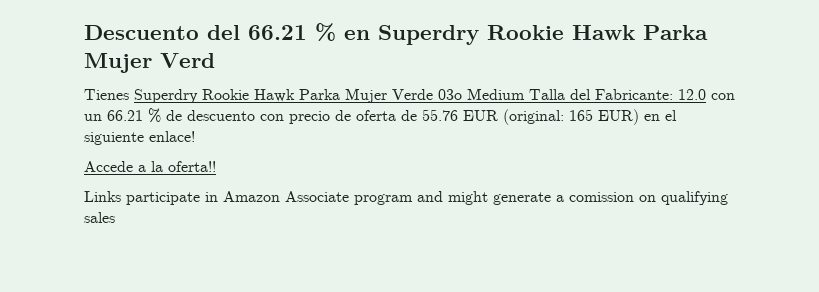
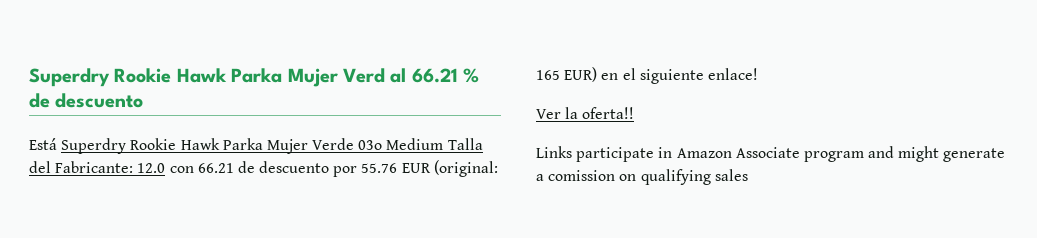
- Descuento del 66.21 % en Superdry Rookie Hawk Parka Mujer Verd
- Tienes Superdry Rookie Hawk Parka Mujer Verde 03o Medium Talla del Fabricante: 12.0 con un 66.21 % de descuento con precio de oferta de 55.76 EUR (original: 165 EUR) en el siguiente enlace!
+ Superdry Rookie Hawk Parka Mujer Verd al 66.21 % de descuento
+ Está Superdry Rookie Hawk Parka Mujer Verde 03o Medium Talla del Fabricante: 12.0 con 66.21 de descuento por 55.76 EUR (original: 165 EUR) en el siguiente enlace!
- Accede a la oferta!!
+ Ver la oferta!!

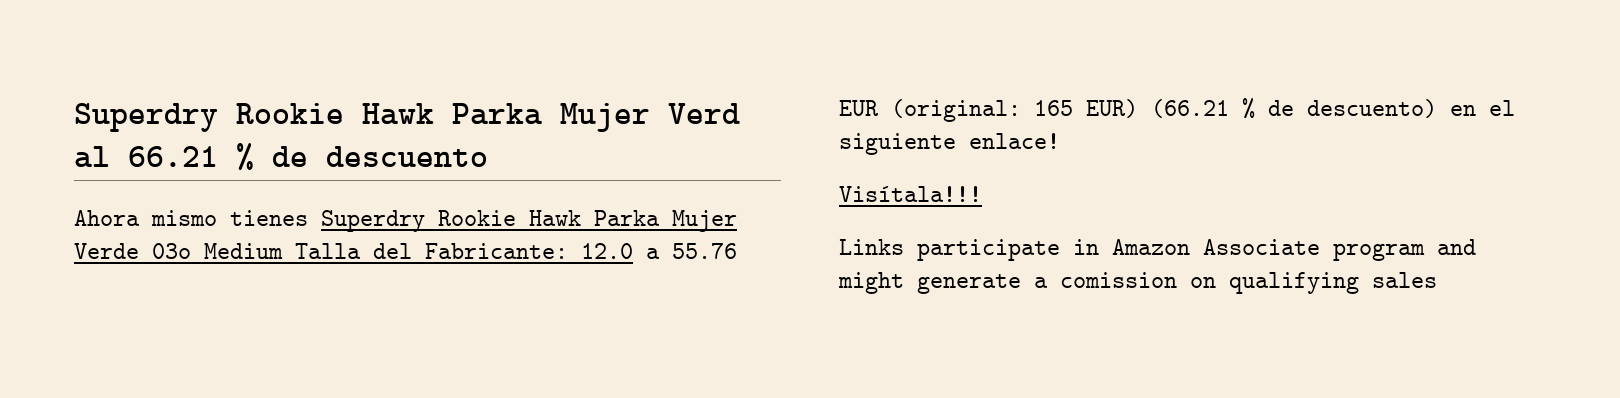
- Está Superdry Rookie Hawk Parka Mujer Verde 03o Medium Talla del Fabricante: 12.0 con 66.21 de descuento por 55.76 EUR (original: 165 EUR) en el siguiente enlace!
+ Ahora mismo tienes Superdry Rookie Hawk Parka Mujer Verde 03o Medium Talla del Fabricante: 12.0 a 55.76 EUR (original: 165 EUR) (66.21 % de descuento) en el siguiente enlace!
- Ver la oferta!!
+ Visítala!!!

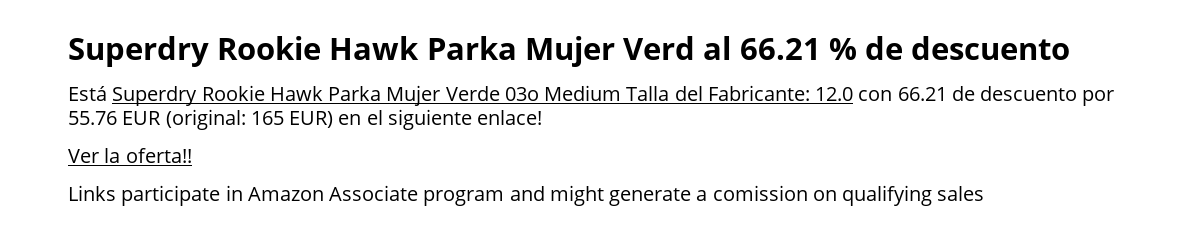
- Ahora mismo tienes Superdry Rookie Hawk Parka Mujer Verde 03o Medium Talla del Fabricante: 12.0 a 55.76 EUR (original: 165 EUR) (66.21 % de descuento) en el siguiente enlace!
+ Está Superdry Rookie Hawk Parka Mujer Verde 03o Medium Talla del Fabricante: 12.0 con 66.21 de descuento por 55.76 EUR (original: 165 EUR) en el siguiente enlace!
- Visítala!!!
+ Ver la oferta!!

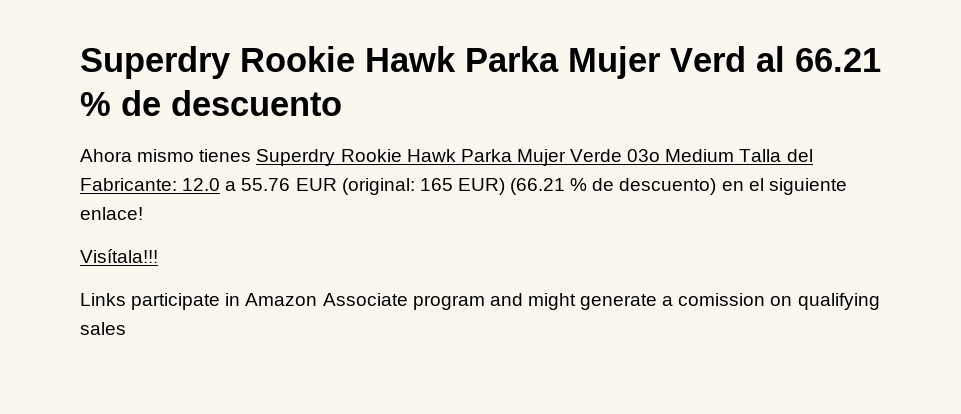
- Está Superdry Rookie Hawk Parka Mujer Verde 03o Medium Talla del Fabricante: 12.0 con 66.21 de descuento por 55.76 EUR (original: 165 EUR) en el siguiente enlace!
+ Ahora mismo tienes Superdry Rookie Hawk Parka Mujer Verde 03o Medium Talla del Fabricante: 12.0 a 55.76 EUR (original: 165 EUR) (66.21 % de descuento) en el siguiente enlace!
- Ver la oferta!!
+ Visítala!!!

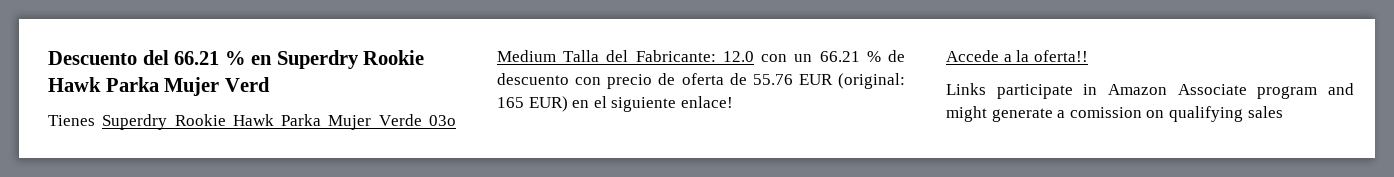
- Superdry Rookie Hawk Parka Mujer Verd al 66.21 % de descuento
- Ahora mismo tienes Superdry Rookie Hawk Parka Mujer Verde 03o Medium Talla del Fabricante: 12.0 a 55.76 EUR (original: 165 EUR) (66.21 % de descuento) en el siguiente enlace!
+ Descuento del 66.21 % en Superdry Rookie Hawk Parka Mujer Verd
+ Tienes Superdry Rookie Hawk Parka Mujer Verde 03o Medium Talla del Fabricante: 12.0 con un 66.21 % de descuento con precio de oferta de 55.76 EUR (original: 165 EUR) en el siguiente enlace!
- Visítala!!!
+ Accede a la oferta!!

